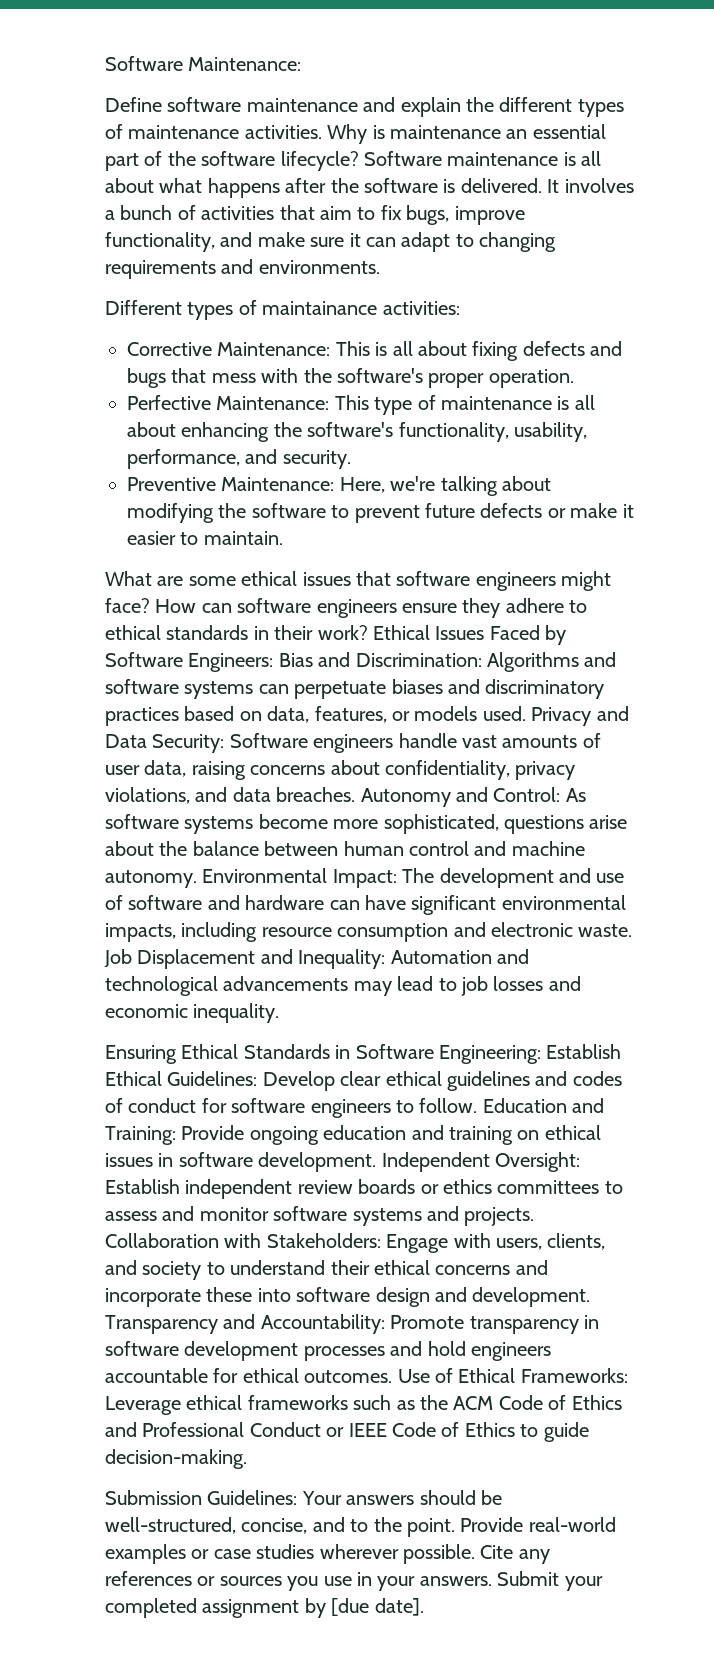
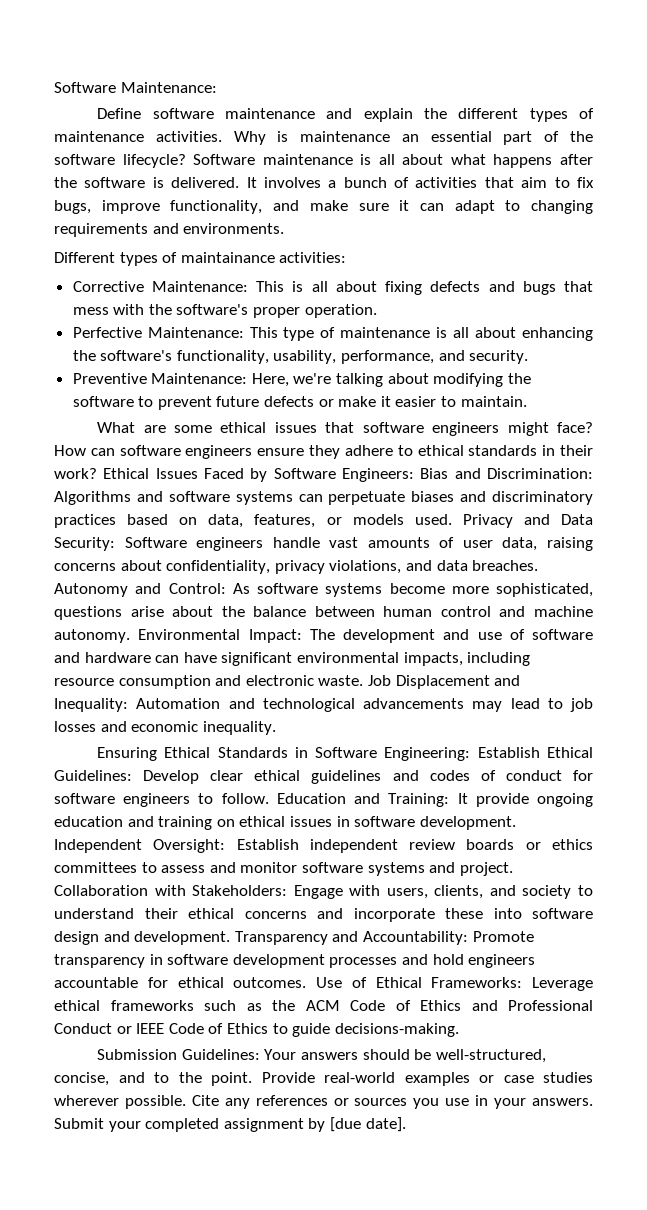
- Education and Training: Provide ongoing education and training on ethical issues in software development.
+ Education and Training: It provide ongoing education and training on ethical issues in software development.
- Independent Oversight: Establish independent review boards or ethics committees to assess and monitor software systems and projects.
+ Independent Oversight: Establish independent review boards or ethics committees to assess and monitor software systems and project.
- Use of Ethical Frameworks: Leverage ethical frameworks such as the ACM Code of Ethics and Professional Conduct or IEEE Code of Ethics to guide decision-making.
+ Use of Ethical Frameworks: Leverage ethical frameworks such as the ACM Code of Ethics and Professional Conduct or IEEE Code of Ethics to guide decisions-making.

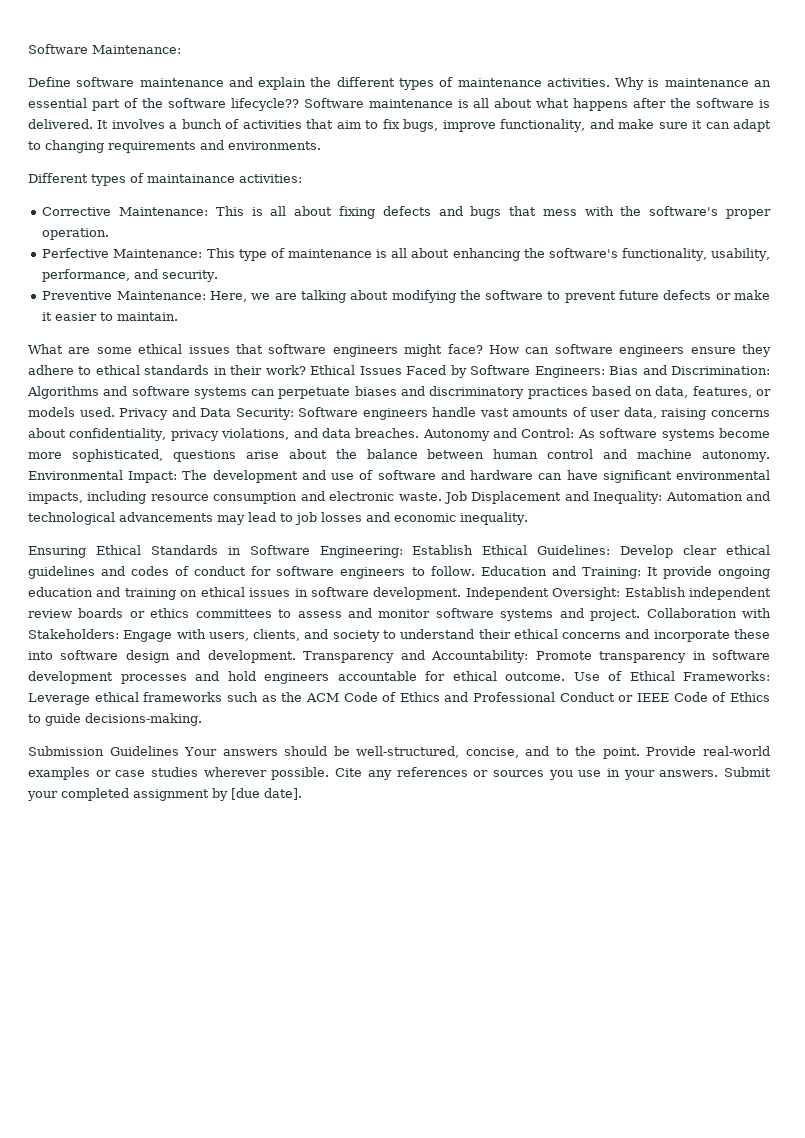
- Why is maintenance an essential part of the software lifecycle?
+ Why is maintenance an essential part of the software lifecycle??
- Preventive Maintenance: Here, we're talking about modifying the software to prevent future defects or make it easier to maintain.
+ Preventive Maintenance: Here, we are talking about modifying the software to prevent future defects or make it easier to maintain.
- Transparency and Accountability: Promote transparency in software development processes and hold engineers accountable for ethical outcomes.
+ Transparency and Accountability: Promote transparency in software development processes and hold engineers accountable for ethical outcome.
- Submission Guidelines: Your answers should be well-structured, concise, and to the point.
+ Submission Guidelines Your answers should be well-structured, concise, and to the point.

